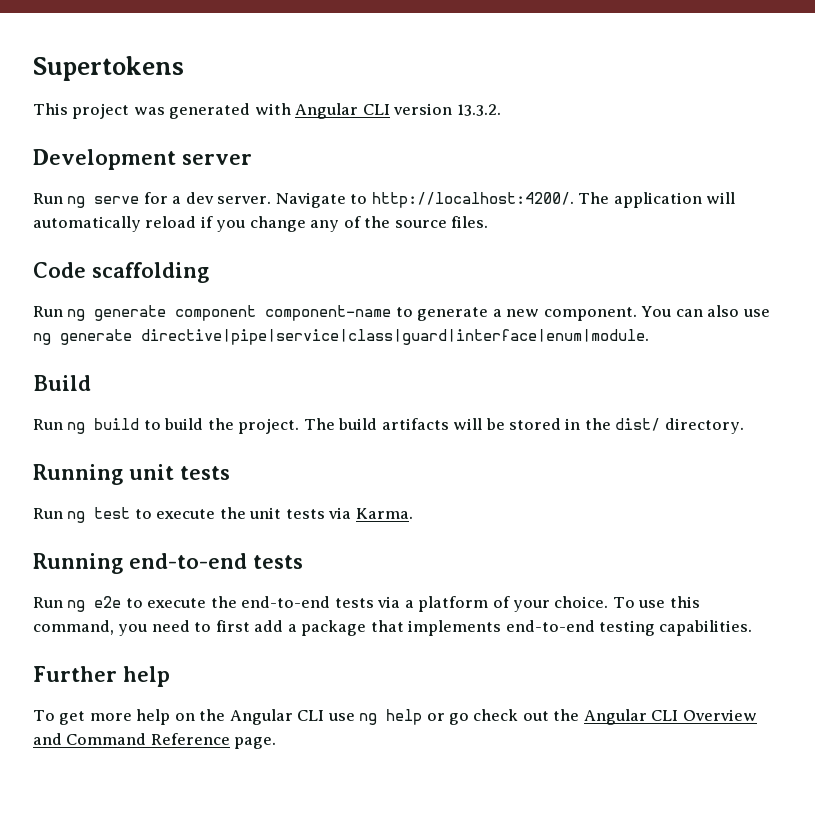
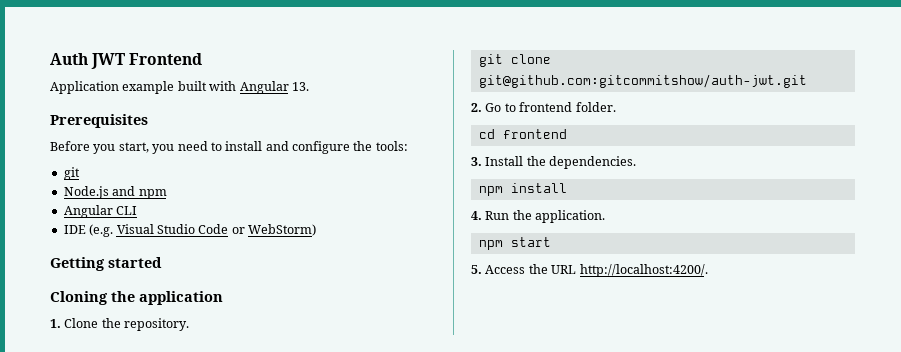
- Supertokens
- This project was generated with Angular CLI version 13.3.2.
- Development server
- Run ng serve for a dev server. Navigate to http://localhost:4200/. The application will automatically reload if you change any of the source files.
- Code scaffolding
- Run ng generate component component-name to generate a new component. You can also use ng generate directive|pipe|service|class|guard|interface|enum|module.
- Build
- Run ng build to build the project. The build artifacts will be stored in the dist/ directory.
- Running unit tests
- Run ng test to execute the unit tests via Karma.
- Running end-to-end tests
- Run ng e2e to execute the end-to-end tests via a platform of your choice. To use this command, you need to first add a package that implements end-to-end testing capabilities.
- Further help
- To get more help on the Angular CLI use ng help or go check out the Angular CLI Overview and Command Reference page.
+ Auth JWT Frontend
+ Application example built with Angular 13.
+ Prerequisites
+ Before you start, you need to install and configure the tools:
+ git
+ Node.js and npm
+ Angular CLI
+ IDE (e.g. Visual Studio Code or WebStorm)
+ Getting started
+ Cloning the application
+ 1. Clone the repository.
+ git clone git@github.com:gitcommitshow/auth-jwt.git
+ 2. Go to frontend folder.
+ cd frontend
+ 3. Install the dependencies.
+ npm install
+ 4. Run the application.
+ npm start
+ 5. Access the URL http://localhost:4200/.

